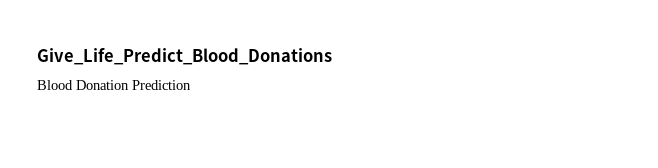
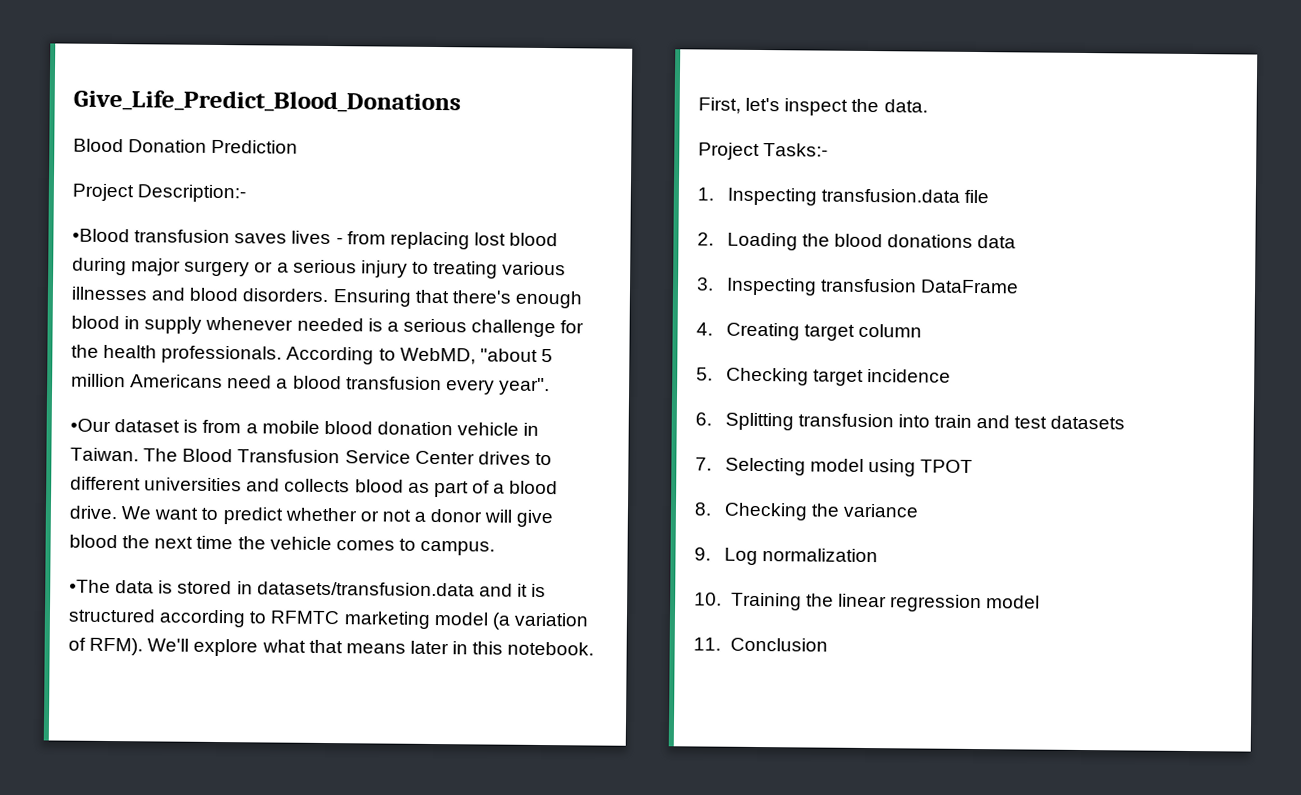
+ Project Description:-
+ •Blood transfusion saves lives - from replacing lost blood during major surgery or a serious injury to treating various illnesses and blood disorders. Ensuring that there's enough blood in supply whenever needed is a serious challenge for the health professionals. According to WebMD, "about 5 million Americans need a blood transfusion every year".
+ •Our dataset is from a mobile blood donation vehicle in Taiwan. The Blood Transfusion Service Center drives to different universities and collects blood as part of a blood drive. We want to predict whether or not a donor will give blood the next time the vehicle comes to campus.
+ •The data is stored in datasets/transfusion.data and it is structured according to RFMTC marketing model (a variation of RFM). We'll explore what that means later in this notebook. First, let's inspect the data.
+ Project Tasks:-
+ 1. Inspecting transfusion.data file
+ 2. Loading the blood donations data
+ 3. Inspecting transfusion DataFrame
+ 4. Creating target column
+ 5. Checking target incidence
+ 6. Splitting transfusion into train and test datasets
+ 7. Selecting model using TPOT
+ 8. Checking the variance
+ 9. Log normalization
+ 10. Training the linear regression model
+ 11. Conclusion

